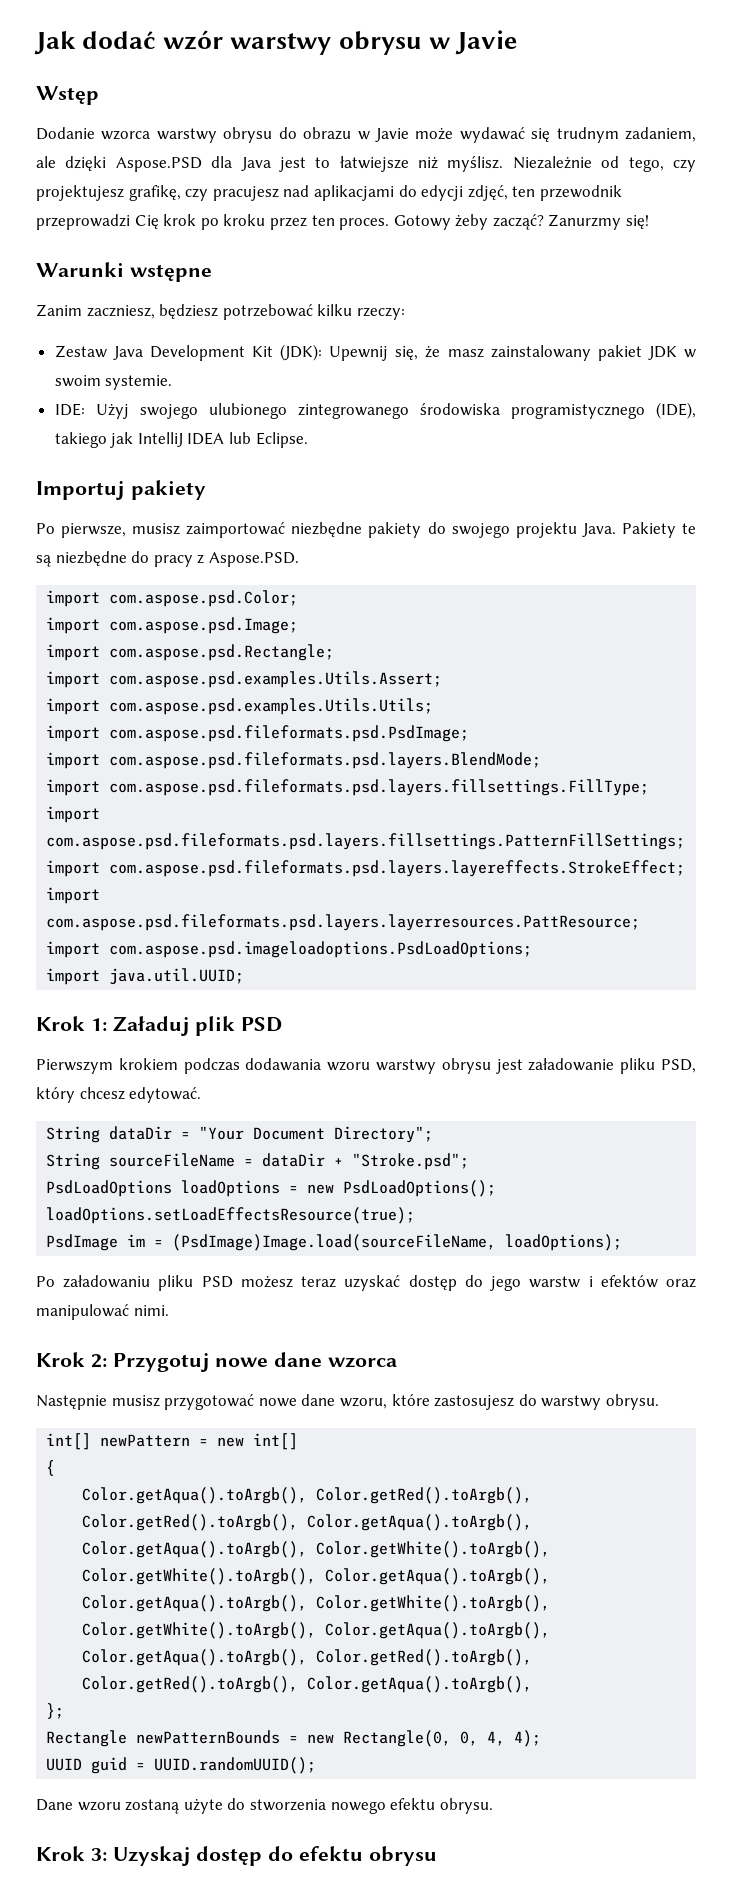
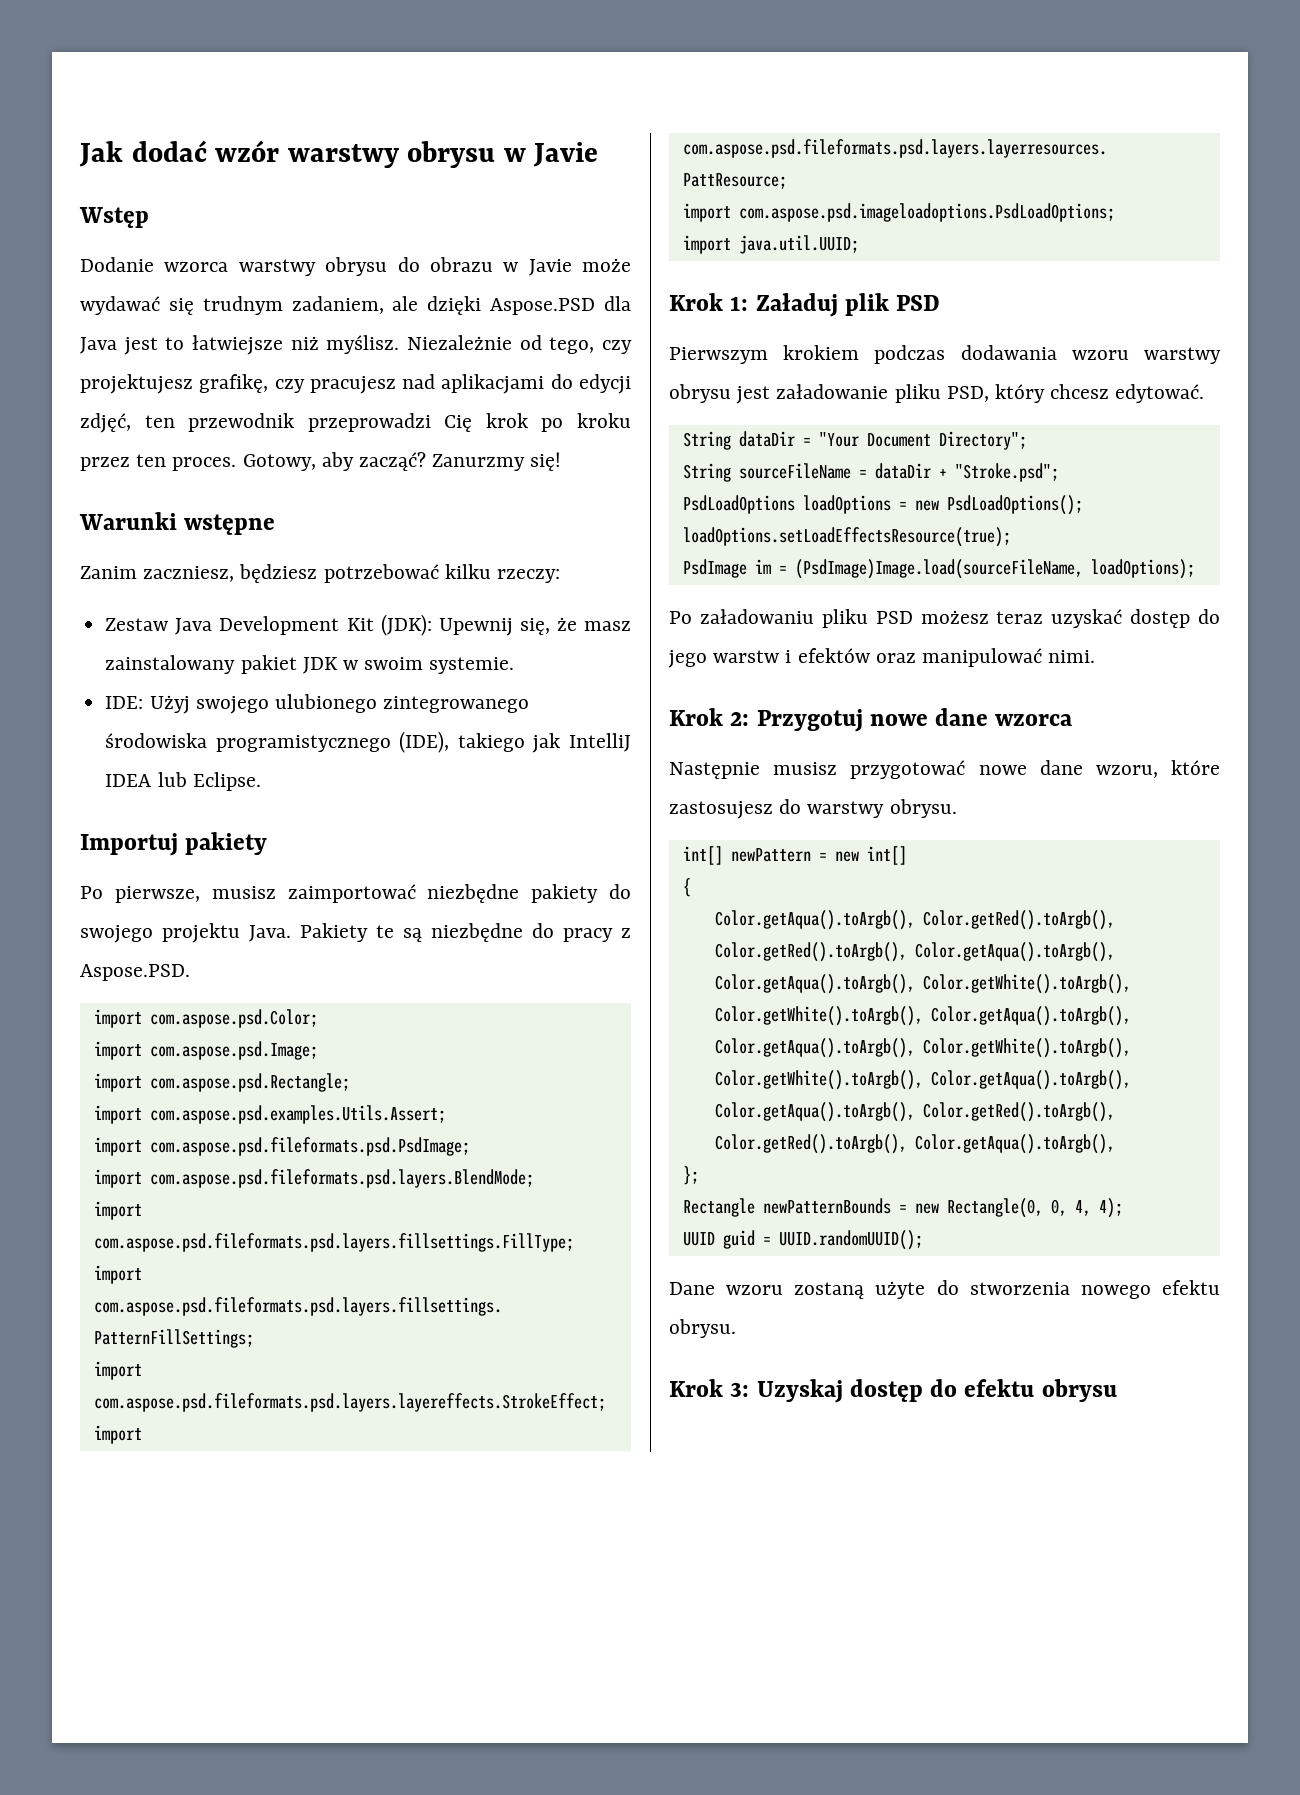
- Gotowy żeby zacząć?
+ Gotowy, aby zacząć?
- import com.aspose.psd.examples.Utils.Utils;

